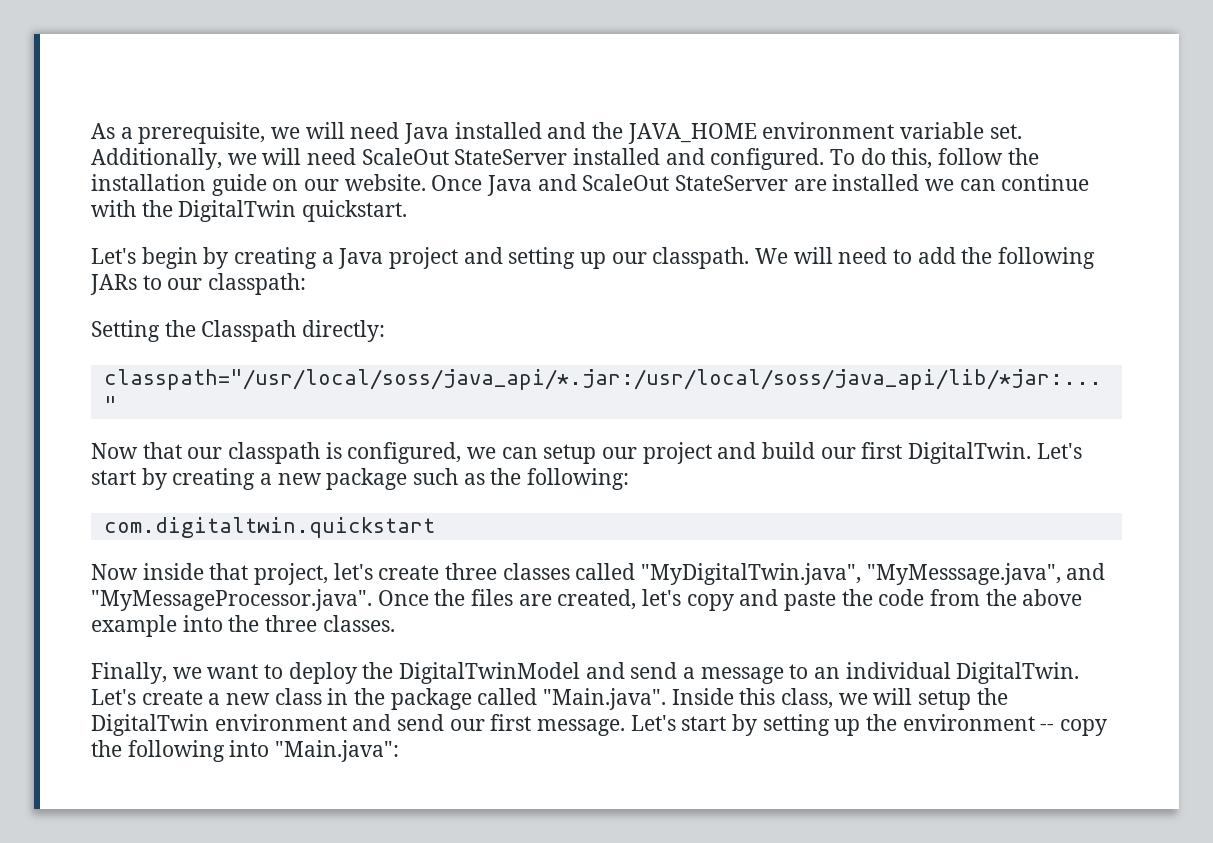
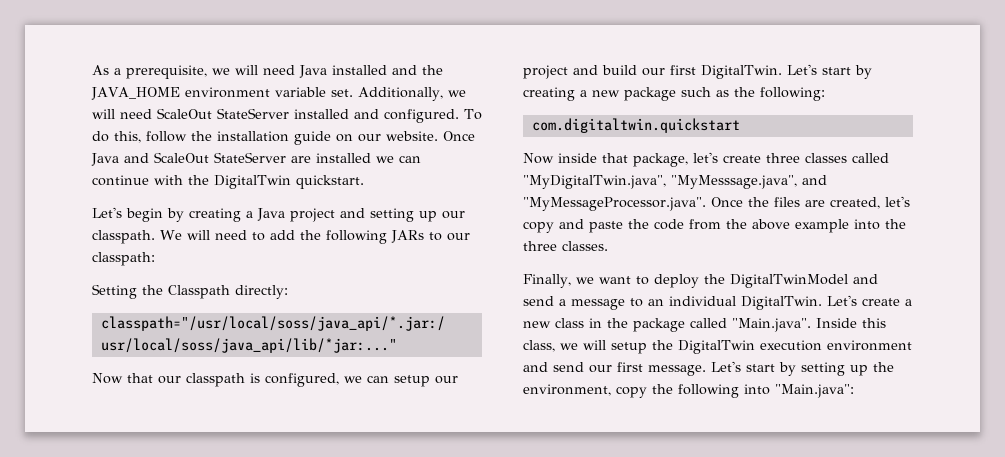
- Now inside that project, let's create three classes called "MyDigitalTwin.java", "MyMesssage.java", and "MyMessageProcessor.java". Once the files are created, let's copy and paste the code from the above example into the three classes.
+ Now inside that package, let's create three classes called "MyDigitalTwin.java", "MyMesssage.java", and "MyMessageProcessor.java". Once the files are created, let's copy and paste the code from the above example into the three classes.
- Let's create a new class in the package called "Main.java". Inside this class, we will setup the DigitalTwin environment and send our first message.
+ Let's create a new class in the package called "Main.java". Inside this class, we will setup the DigitalTwin execution environment and send our first message.
- Let's start by setting up the environment -- copy the following into "Main.java":
+ Let's start by setting up the environment, copy the following into "Main.java":

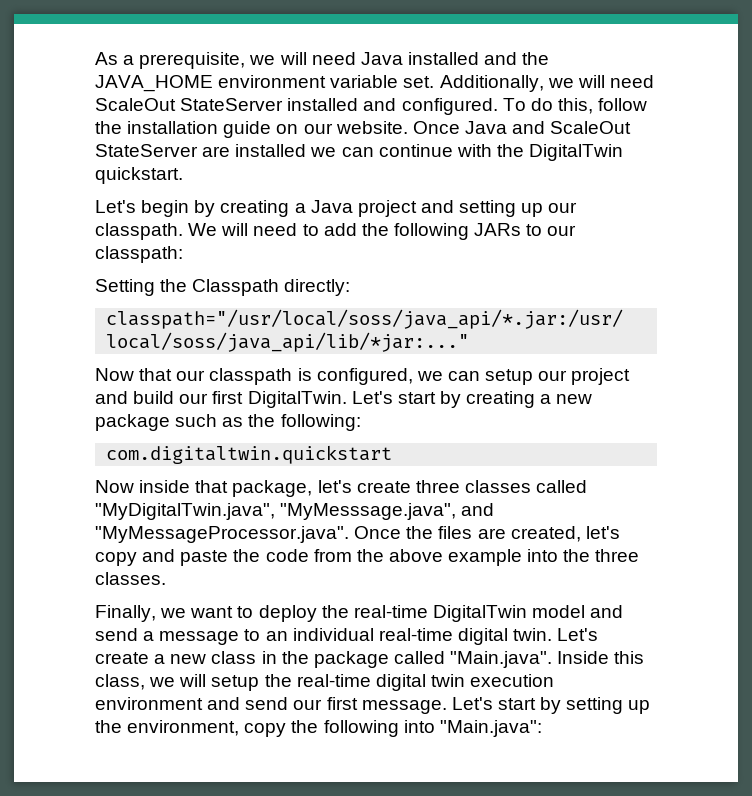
- Finally, we want to deploy the DigitalTwinModel and send a message to an individual DigitalTwin.
+ Finally, we want to deploy the real-time DigitalTwin model and send a message to an individual real-time digital twin.
- Let's create a new class in the package called "Main.java". Inside this class, we will setup the DigitalTwin execution environment and send our first message.
+ Let's create a new class in the package called "Main.java". Inside this class, we will setup the real-time digital twin execution environment and send our first message.

